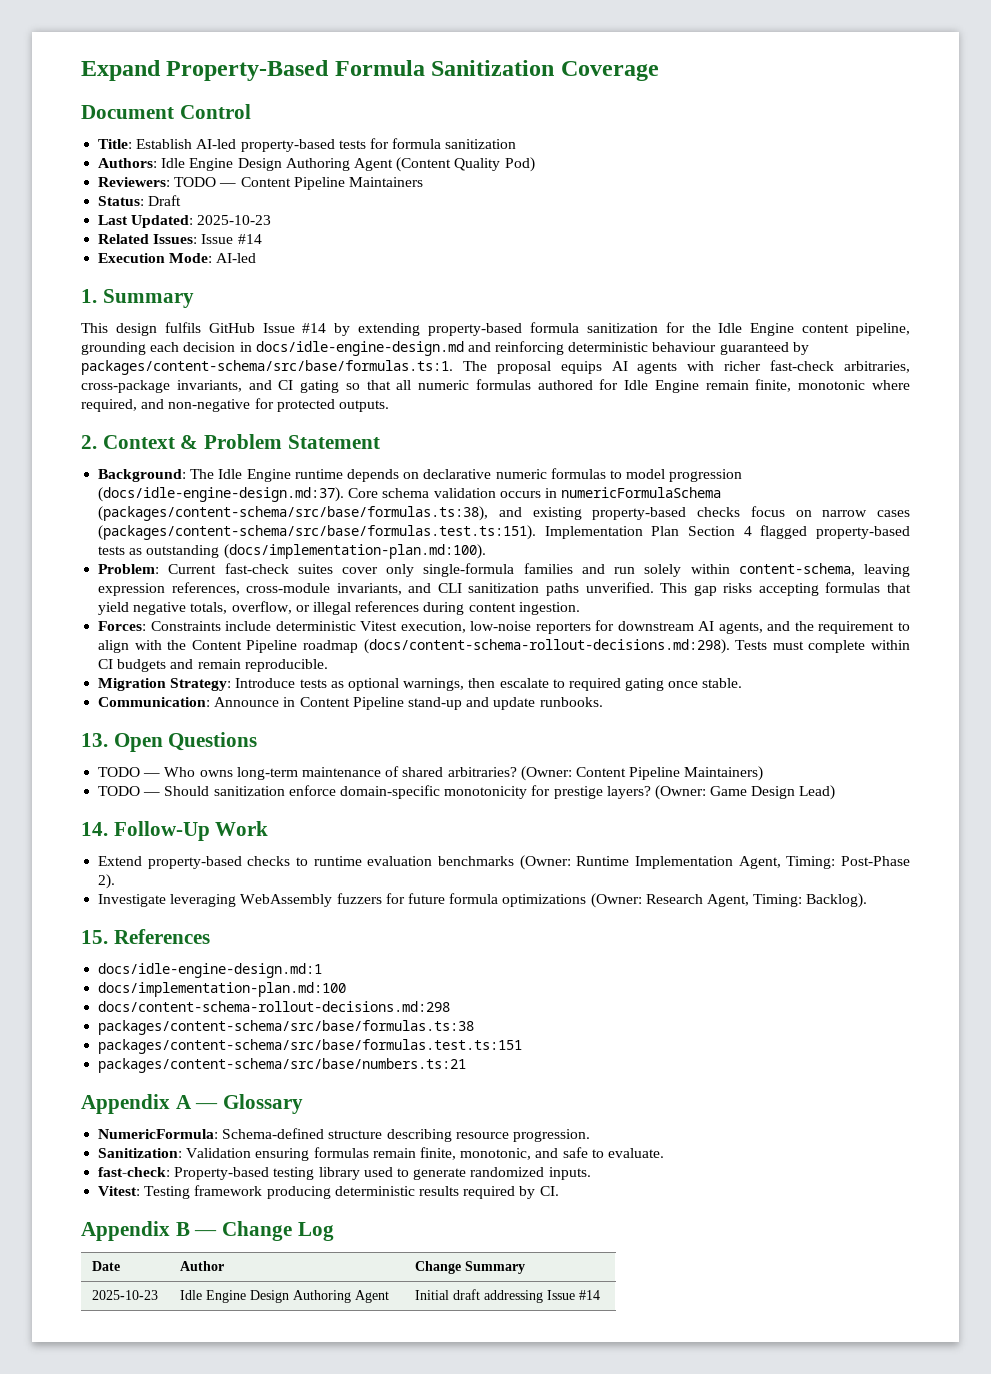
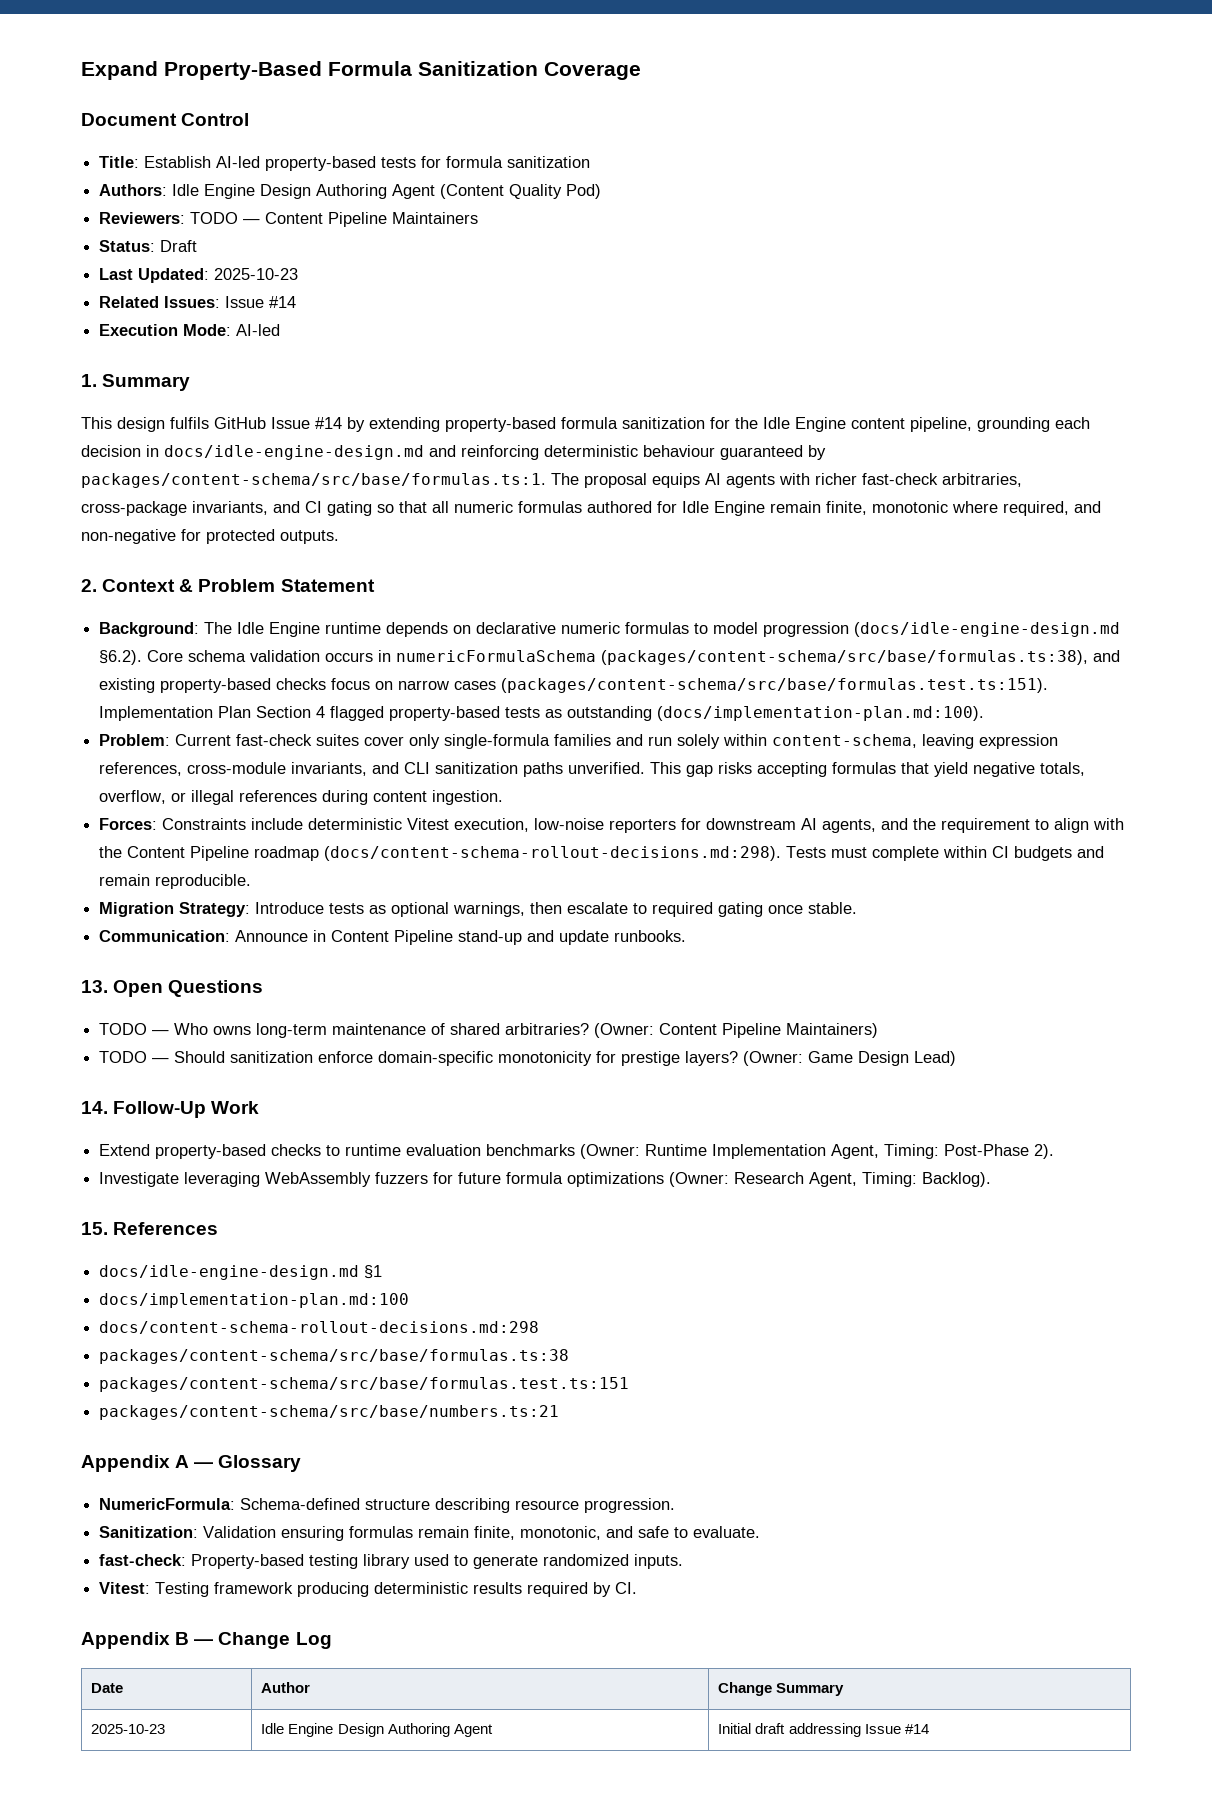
- Background: The Idle Engine runtime depends on declarative numeric formulas to model progression (docs/idle-engine-design.md:37). Core schema validation occurs in numericFormulaSchema (packages/content-schema/src/base/formulas.ts:38), and existing property-based checks focus on narrow cases (packages/content-schema/src/base/formulas.test.ts:151). Implementation Plan Section 4 flagged property-based tests as outstanding (docs/implementation-plan.md:100).
+ Background: The Idle Engine runtime depends on declarative numeric formulas to model progression (docs/idle-engine-design.md §6.2). Core schema validation occurs in numericFormulaSchema (packages/content-schema/src/base/formulas.ts:38), and existing property-based checks focus on narrow cases (packages/content-schema/src/base/formulas.test.ts:151). Implementation Plan Section 4 flagged property-based tests as outstanding (docs/implementation-plan.md:100).
- docs/idle-engine-design.md:1
+ docs/idle-engine-design.md §1

